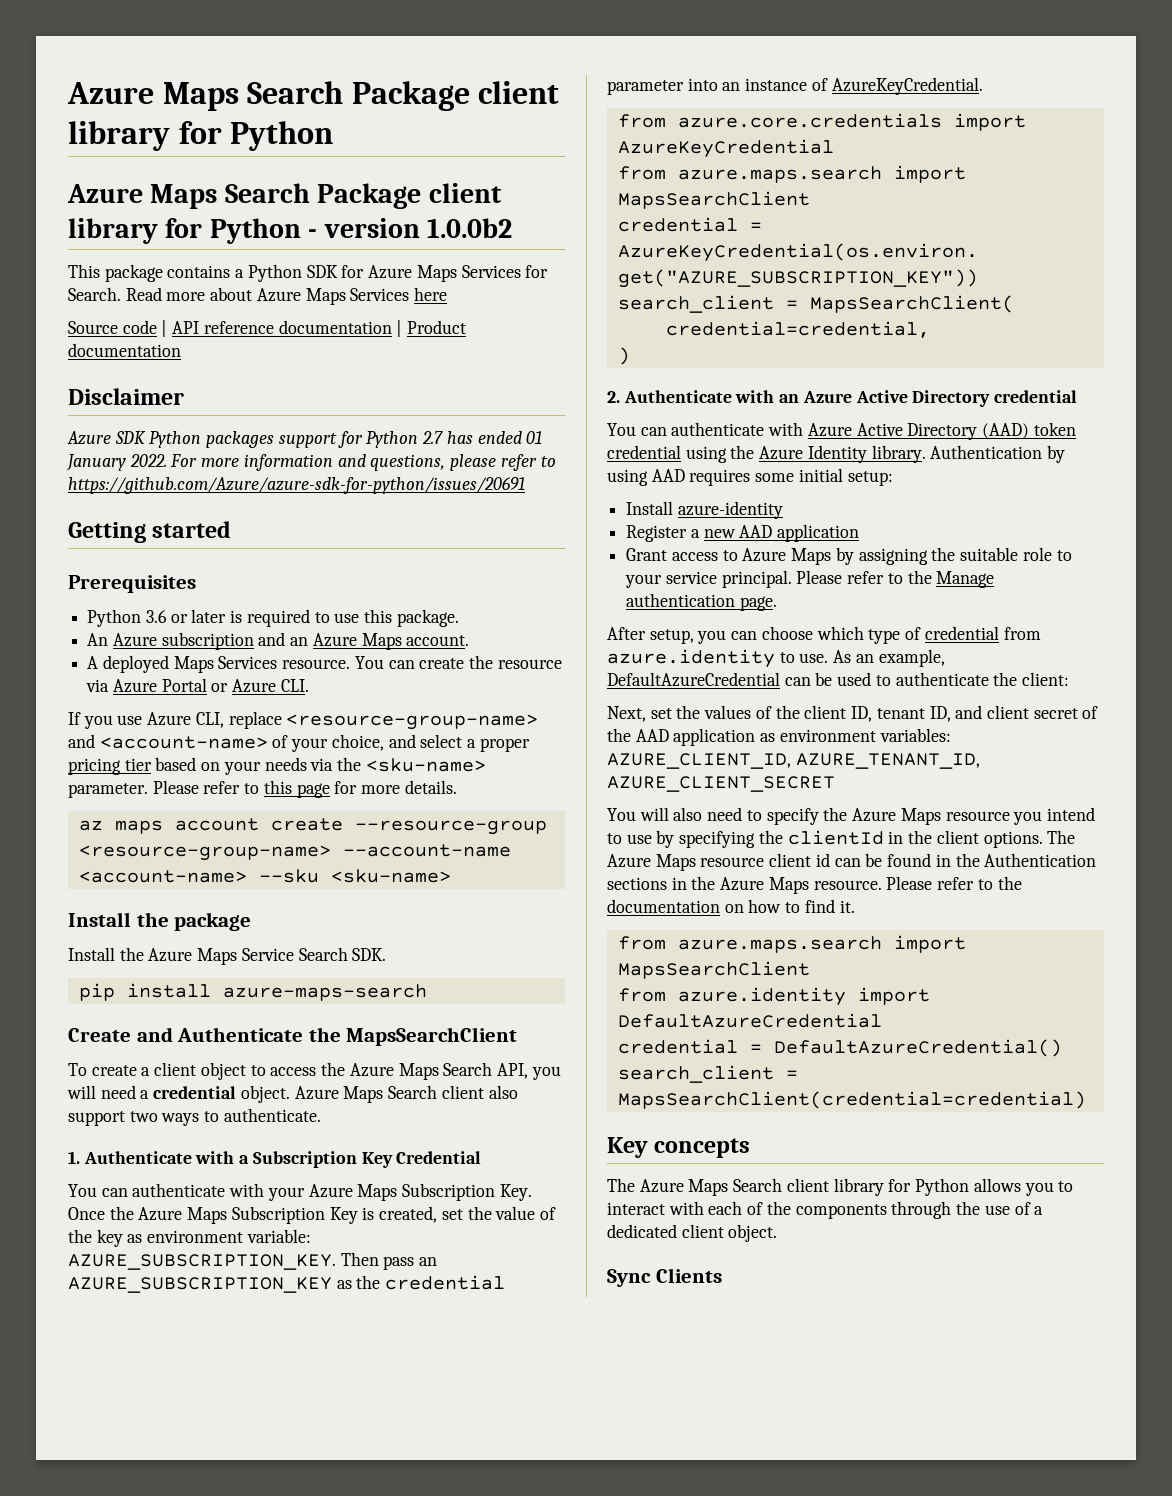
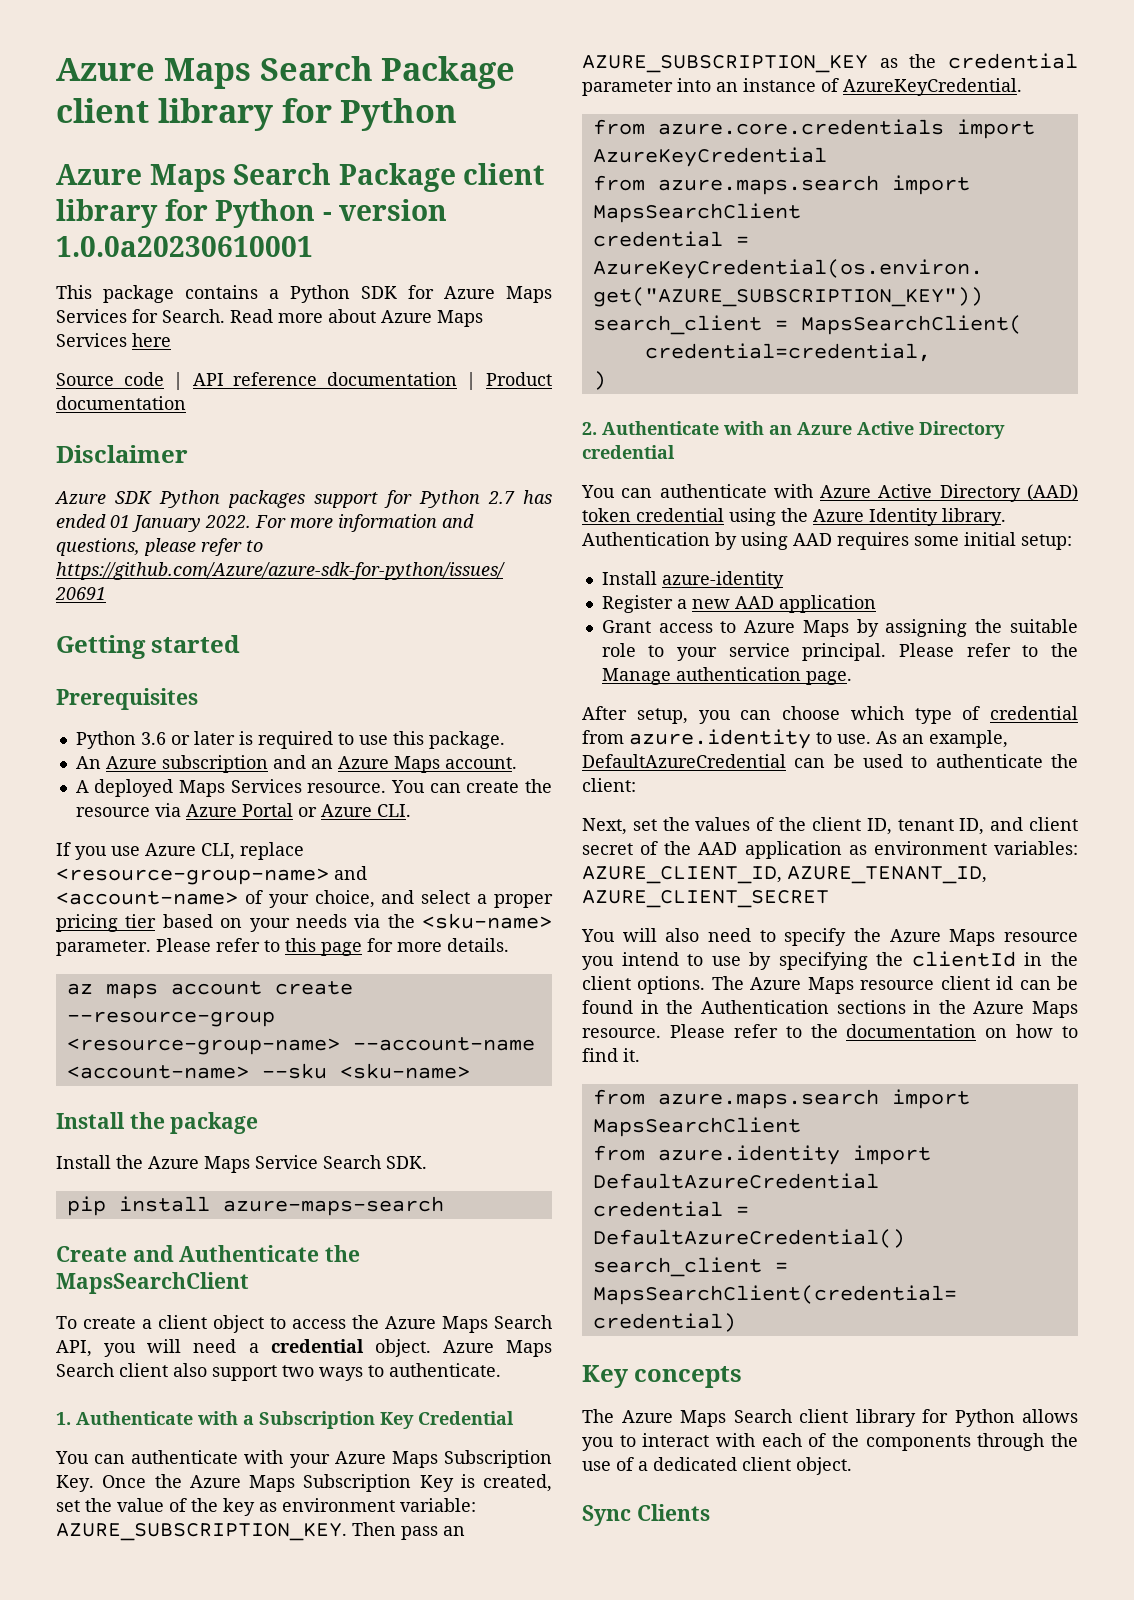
- Azure Maps Search Package client library for Python - version 1.0.0b2
+ Azure Maps Search Package client library for Python - version 1.0.0a20230610001

